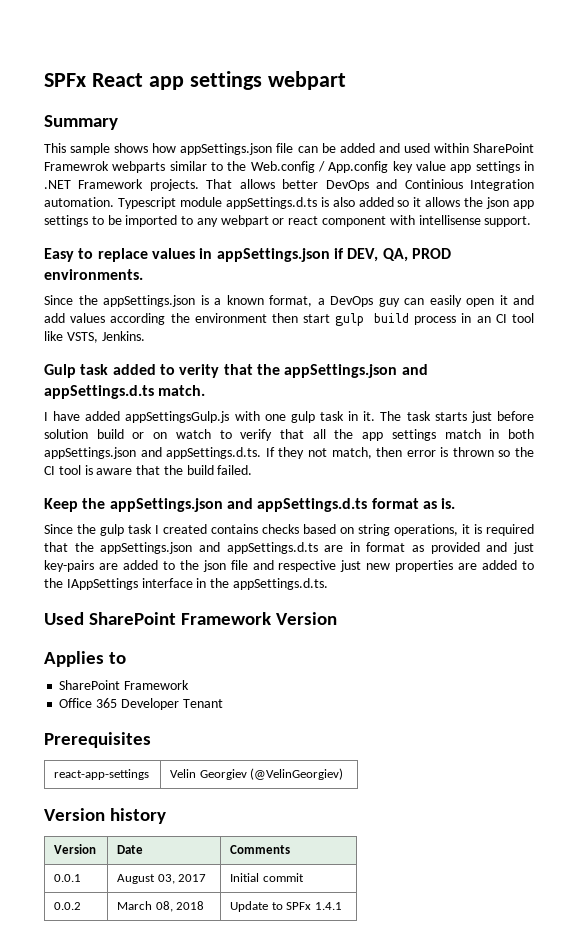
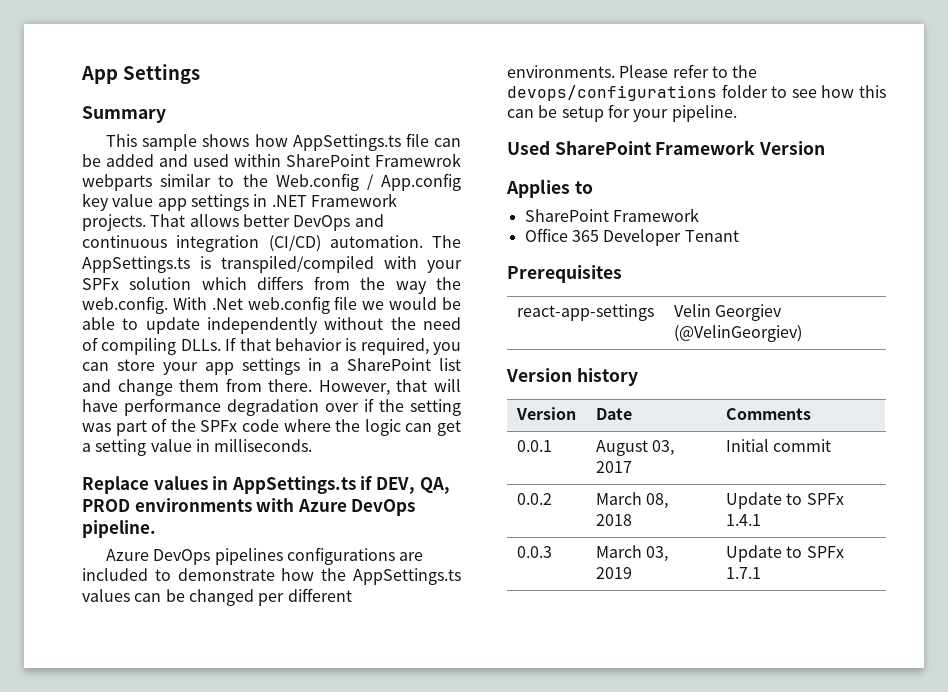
- SPFx React app settings webpart
+ App Settings
- This sample shows how appSettings.json file can be added and used within SharePoint Framewrok webparts similar to the Web.config / App.config key value app settings in .NET Framework projects.
+ This sample shows how AppSettings.ts file can be added and used within SharePoint Framewrok webparts similar to the Web.config / App.config key value app settings in .NET Framework projects.
- That allows better DevOps and Continious Integration automation. Typescript module appSettings.d.ts is also added so it allows the json app settings to be imported to any webpart or react component with intellisense support.
- Easy to replace values in appSettings.json if DEV, QA, PROD environments.
- Since the appSettings.json is a known format, a DevOps guy can easily open it and add values according the environment then start gulp build process in an CI tool like VSTS, Jenkins.
- Gulp task added to verity that the appSettings.json and appSettings.d.ts match.
- I have added appSettingsGulp.js with one gulp task in it. The task starts just before solution build or on watch to verify that all the app settings match in both appSettings.json and appSettings.d.ts. If they not match, then error is thrown so the CI tool is aware that the build failed.
- Keep the appSettings.json and appSettings.d.ts format as is.
- Since the gulp task I created contains checks based on string operations, it is required that the appSettings.json and appSettings.d.ts are in format as provided and just key-pairs are added to the json file and respective just new properties are added to the IAppSettings interface in the appSettings.d.ts.
+ That allows better DevOps and continuous integration (CI/CD) automation. The AppSettings.ts is transpiled/compiled with your SPFx solution which differs from the way the web.config. With .Net web.config file we would be able to update independently without the need of compiling DLLs. If that behavior is required, you can store your app settings in a SharePoint list and change them from there. However, that will have performance degradation over if the setting was part of the SPFx code where the logic can get a setting value in milliseconds.
+ Replace values in AppSettings.ts if DEV, QA, PROD environments with Azure DevOps pipeline.
+ Azure DevOps pipelines configurations are included to demonstrate how the AppSettings.ts values can be changed per different environments. Please refer to the devops/configurations folder to see how this can be setup for your pipeline.
+ 0.0.3 | March 03, 2019 | Update to SPFx 1.7.1

